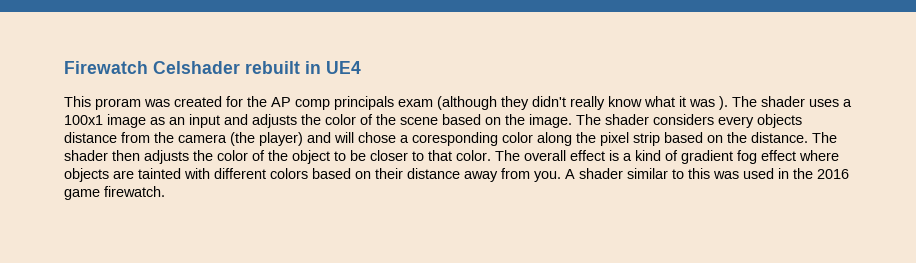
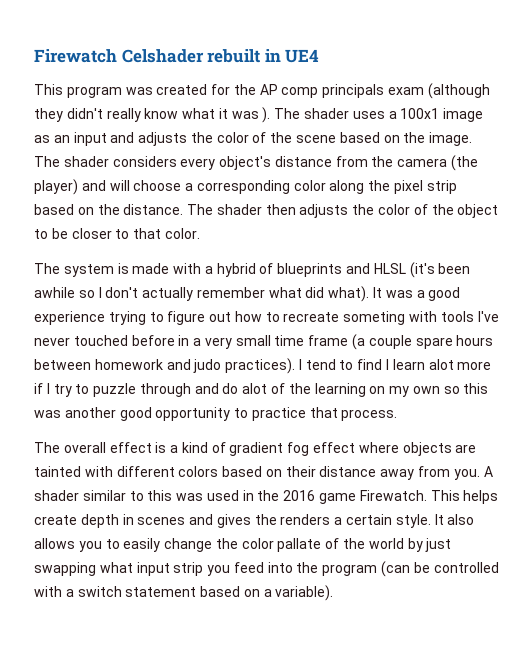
- This proram was created for the AP comp principals exam (although they didn't really know what it was ).
+ This program was created for the AP comp principals exam (although they didn't really know what it was ).
- The shader considers every objects distance from the camera (the player) and will chose a coresponding color along the pixel strip based on the distance.
+ The shader considers every object's distance from the camera (the player) and will choose a corresponding color along the pixel strip based on the distance.
- The shader then adjusts the color of the object to be closer to that color. The overall effect is a kind of gradient fog effect where objects are tainted with different colors based on their distance away from you.
+ The shader then adjusts the color of the object to be closer to that color.
+ The system is made with a hybrid of blueprints and HLSL (it's been awhile so I don't actually remember what did what). It was a good experience trying to figure out how to recreate someting with tools I've never touched before in a very small time frame (a couple spare hours between homework and judo practices). I tend to find I learn alot more if I try to puzzle through and do alot of the learning on my own so this was another good opportunity to practice that process.
+ The overall effect is a kind of gradient fog effect where objects are tainted with different colors based on their distance away from you.
- A shader similar to this was used in the 2016 game firewatch.
+ A shader similar to this was used in the 2016 game Firewatch. This helps create depth in scenes and gives the renders a certain style. It also allows you to easily change the color pallate of the world by just swapping what input strip you feed into the program (can be controlled with a switch statement based on a variable).

